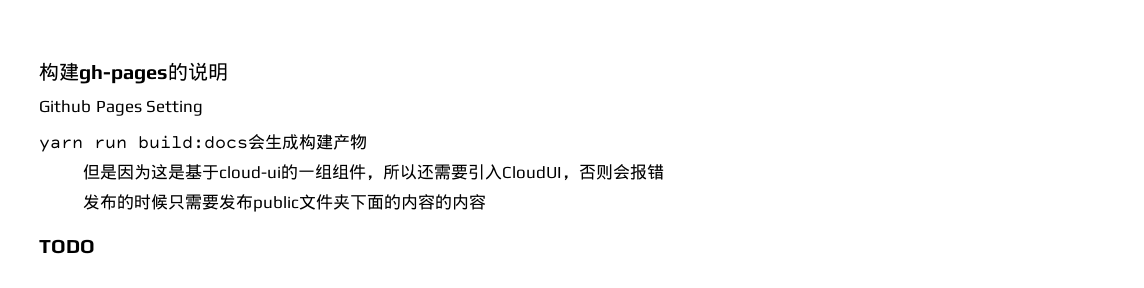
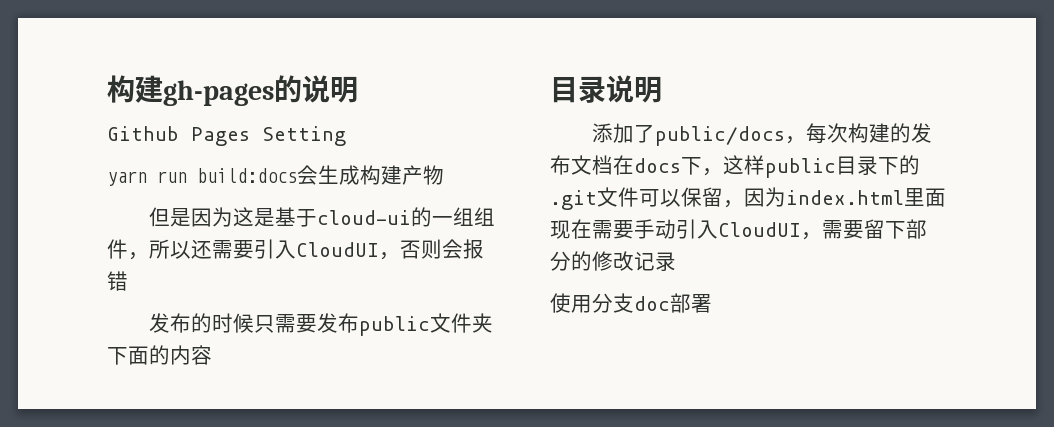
- 发布的时候只需要发布public文件夹下面的内容的内容
- TODO
+ 发布的时候只需要发布public文件夹下面的内容
+ 目录说明
+ 添加了public/docs，每次构建的发布文档在docs下，这样public目录下的.git文件可以保留，因为index.html里面现在需要手动引入CloudUI，需要留下部分的修改记录
+ 使用分支doc部署

